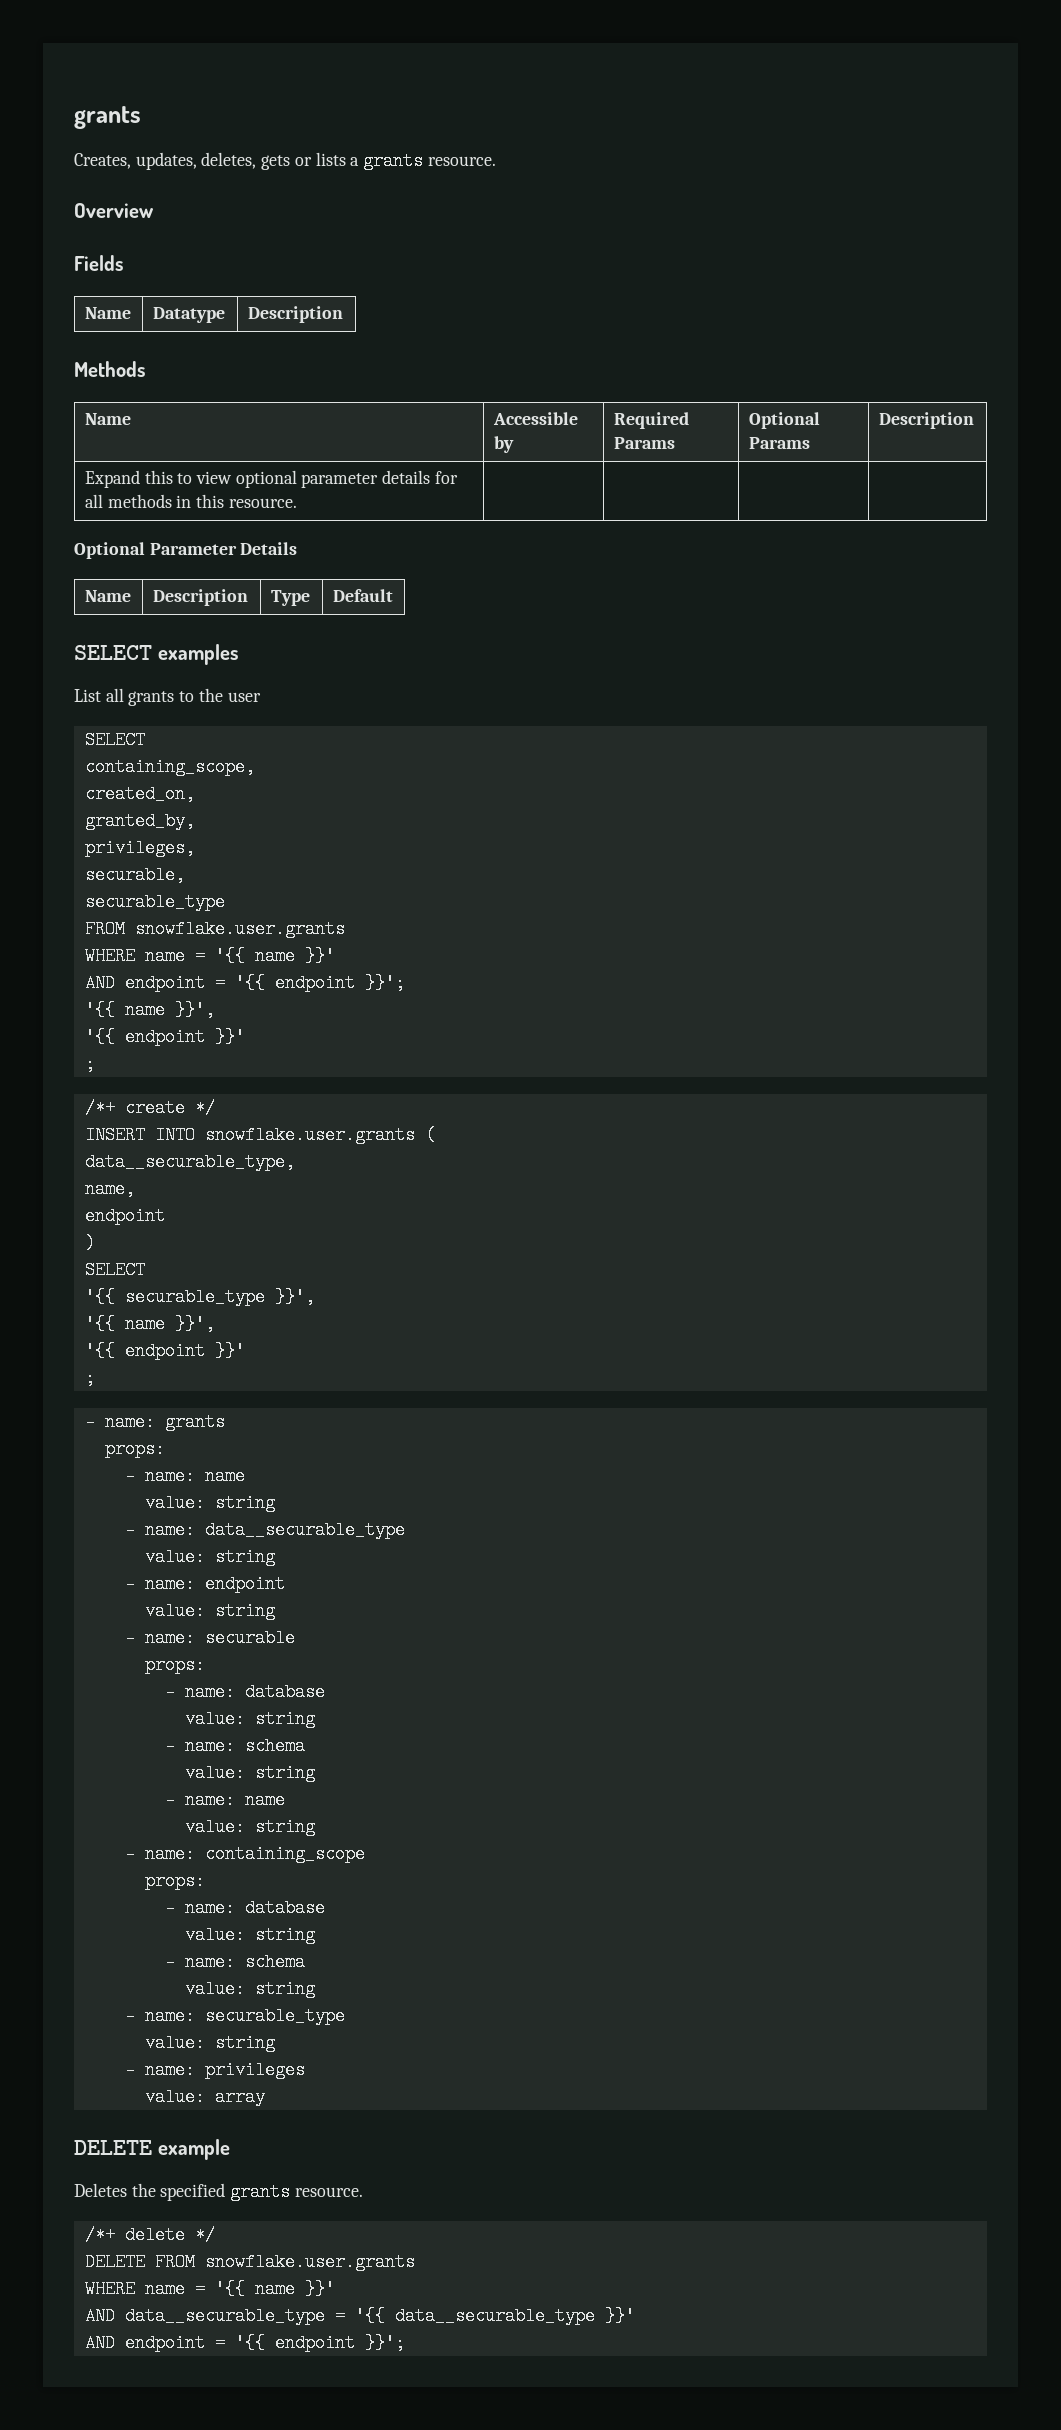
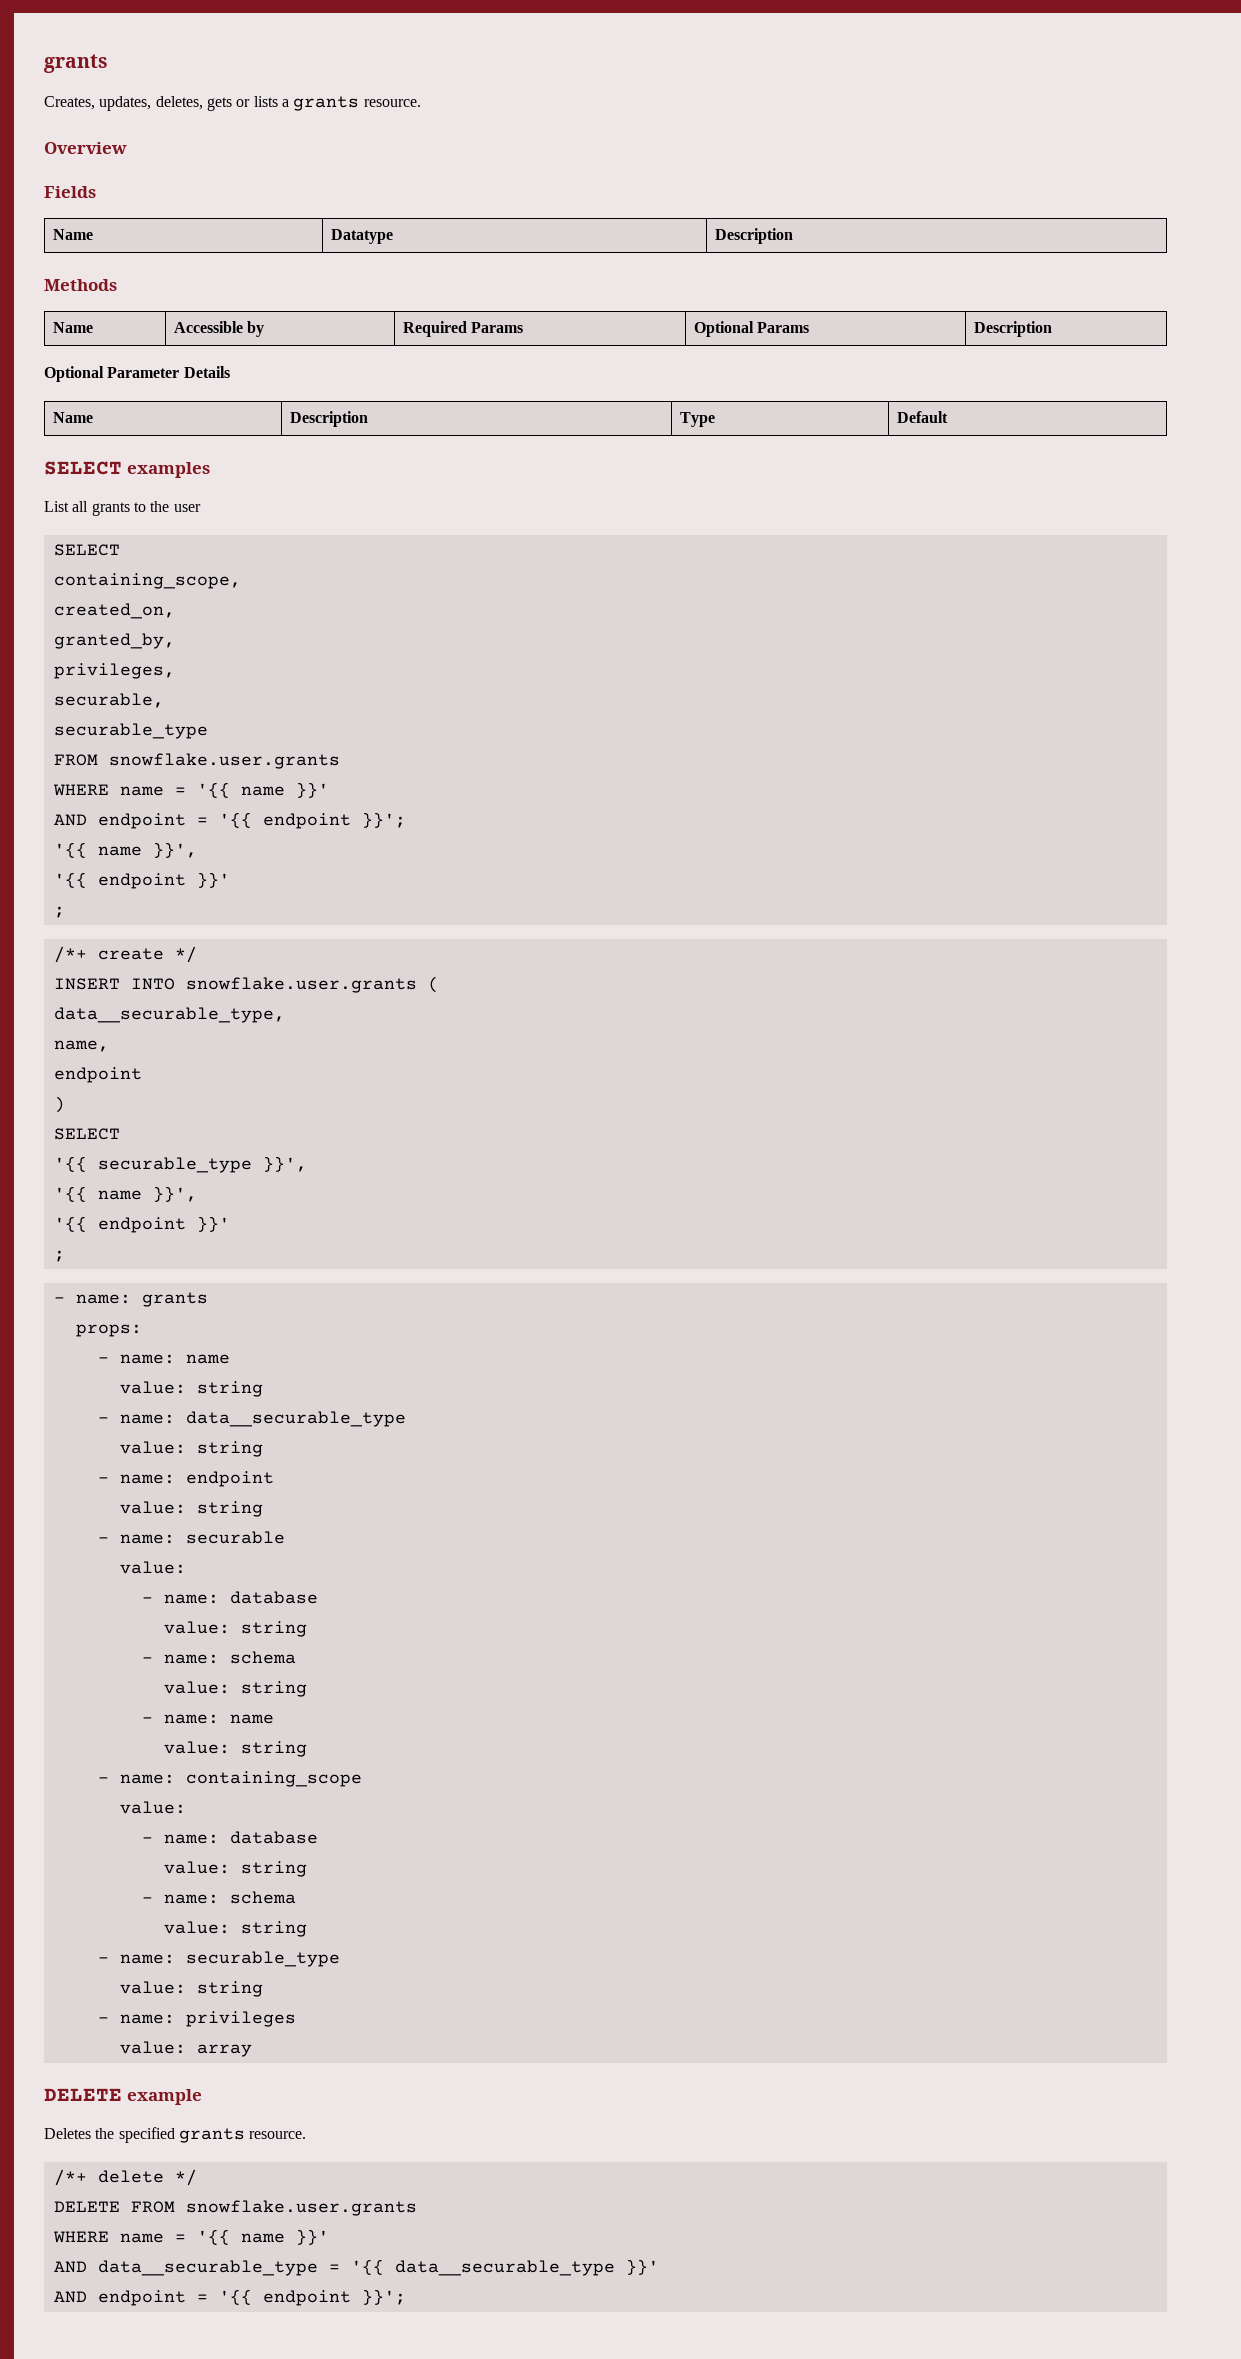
- Expand this to view optional parameter details for all methods in this resource. | | | |
  - name: securable
- props:
+ value:
  - name: containing_scope
- props:
+ value:

